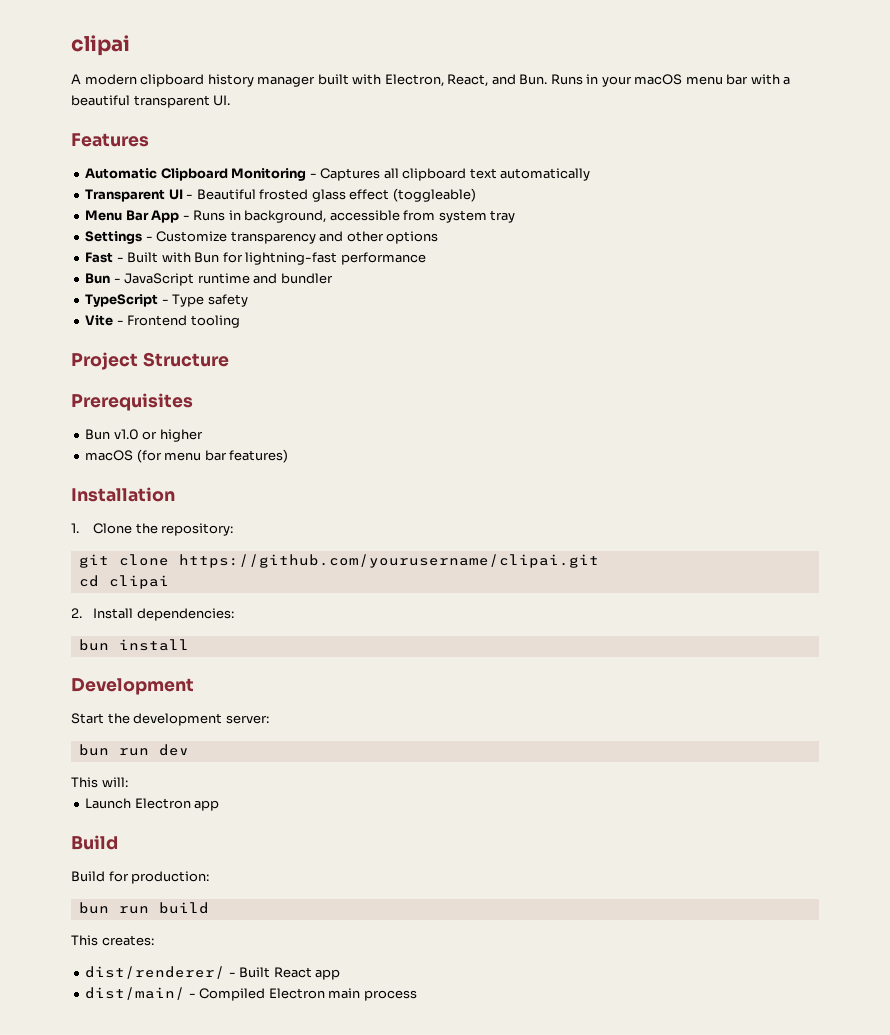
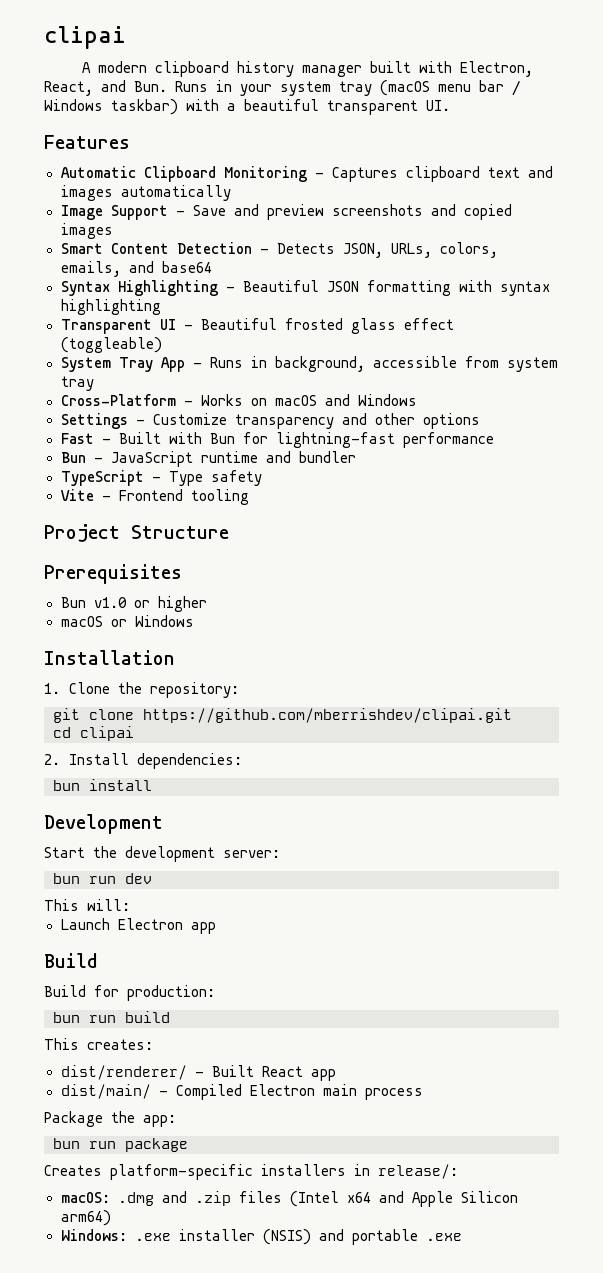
- A modern clipboard history manager built with Electron, React, and Bun. Runs in your macOS menu bar with a beautiful transparent UI.
+ A modern clipboard history manager built with Electron, React, and Bun. Runs in your system tray (macOS menu bar / Windows taskbar) with a beautiful transparent UI.
- Automatic Clipboard Monitoring - Captures all clipboard text automatically
+ Automatic Clipboard Monitoring - Captures clipboard text and images automatically
+ Image Support - Save and preview screenshots and copied images
+ Smart Content Detection - Detects JSON, URLs, colors, emails, and base64
+ Syntax Highlighting - Beautiful JSON formatting with syntax highlighting
- Menu Bar App - Runs in background, accessible from system tray
+ System Tray App - Runs in background, accessible from system tray
+ Cross-Platform - Works on macOS and Windows
- macOS (for menu bar features)
+ macOS or Windows
- git clone https://github.com/yourusername/clipai.git
+ git clone https://github.com/mberrishdev/clipai.git
+ Package the app:
+ bun run package
+ Creates platform-specific installers in release/:
+ macOS: .dmg and .zip files (Intel x64 and Apple Silicon arm64)
+ Windows: .exe installer (NSIS) and portable .exe

